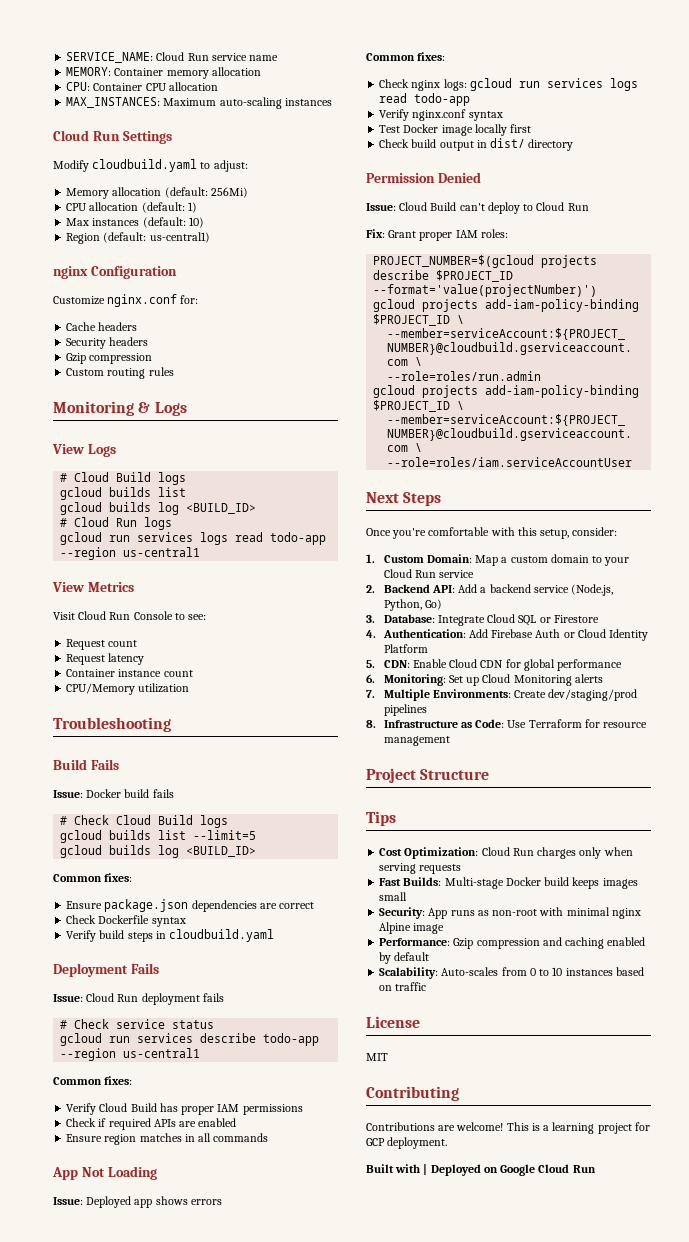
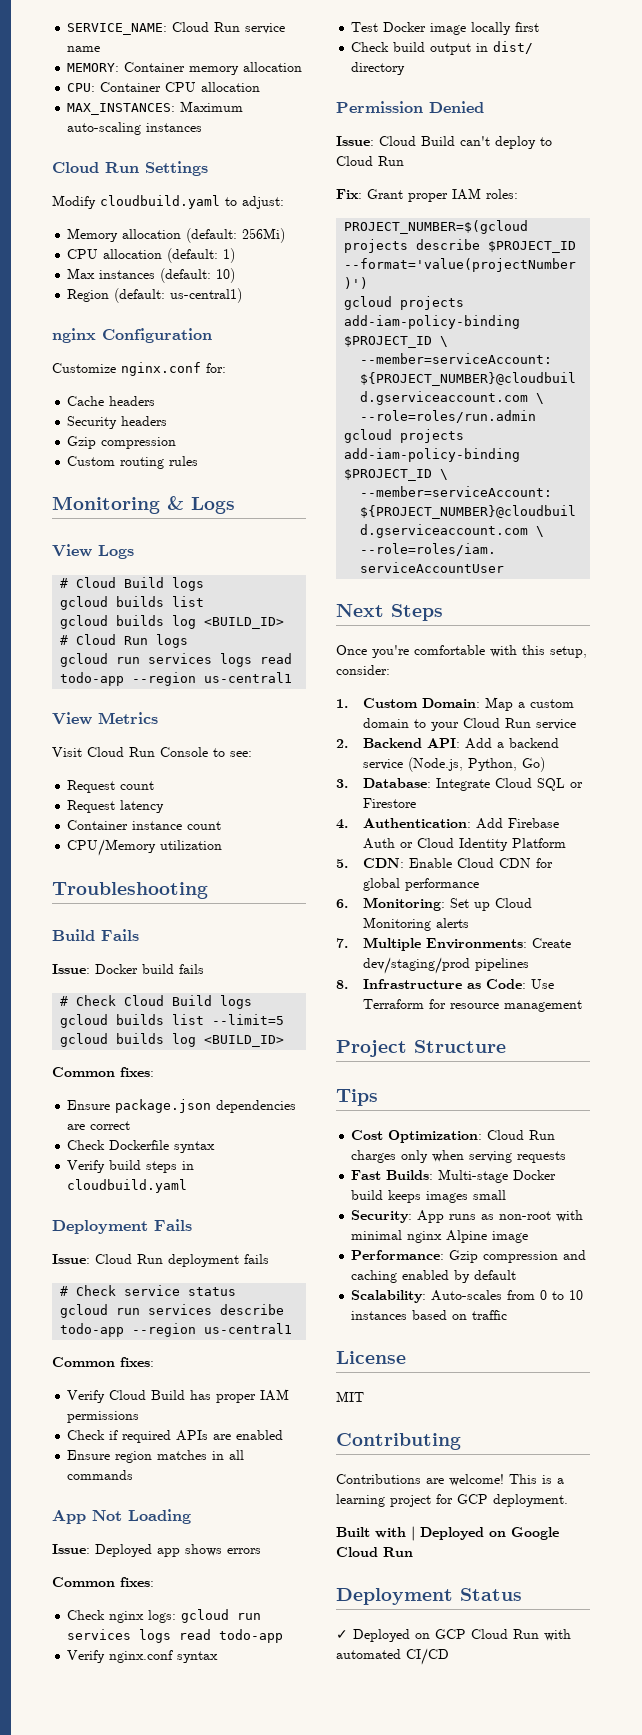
+ Deployment Status
+ ✓ Deployed on GCP Cloud Run with automated CI/CD

